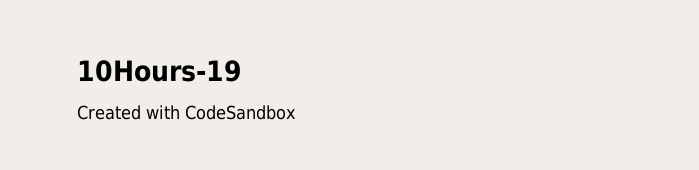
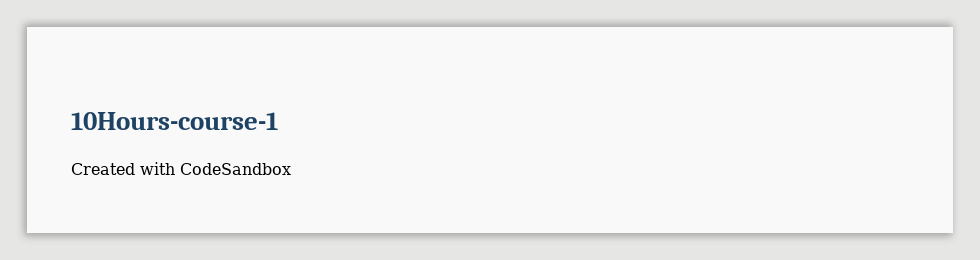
- 10Hours-19
+ 10Hours-course-1

